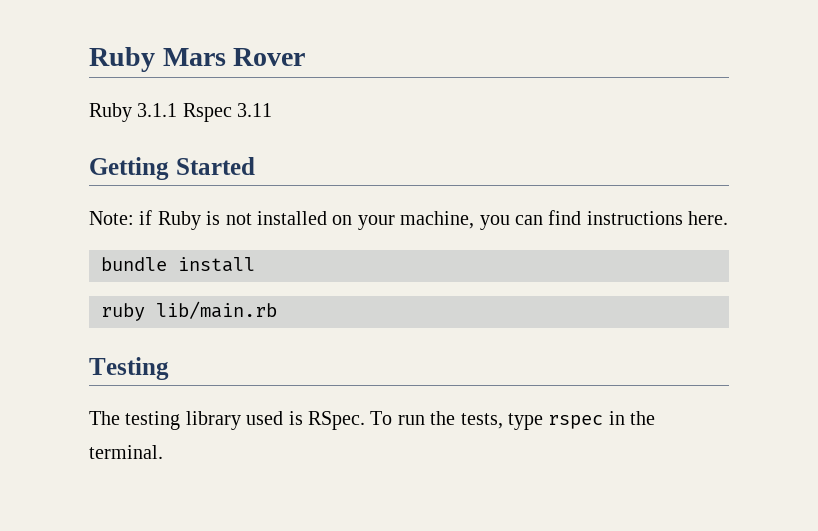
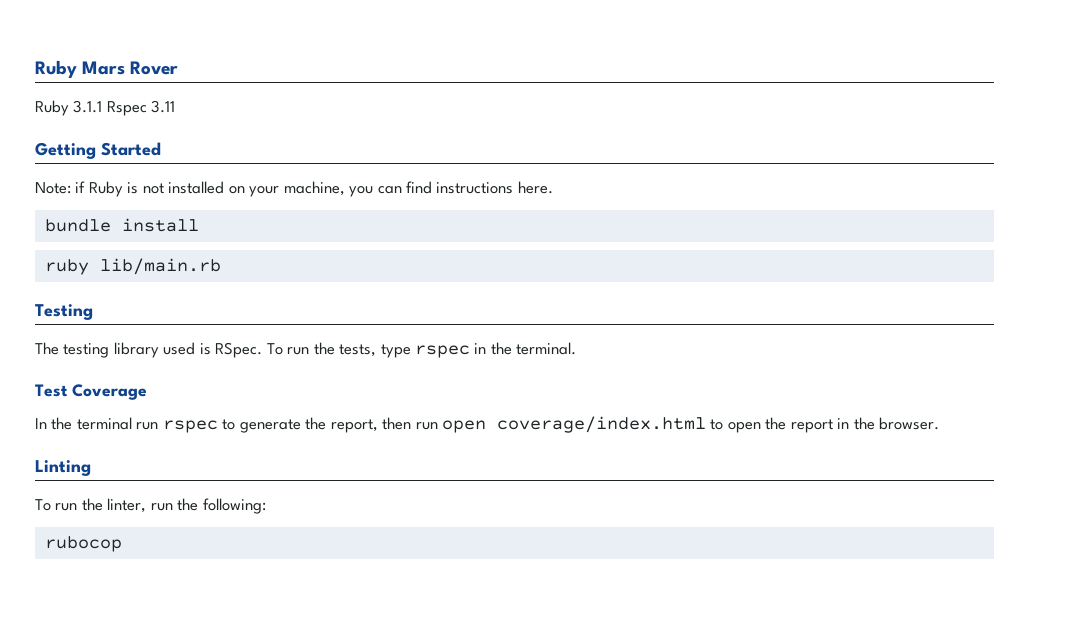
+ Test Coverage
+ In the terminal run rspec to generate the report, then run open coverage/index.html to open the report in the browser.
+ Linting
+ To run the linter, run the following:
+ rubocop

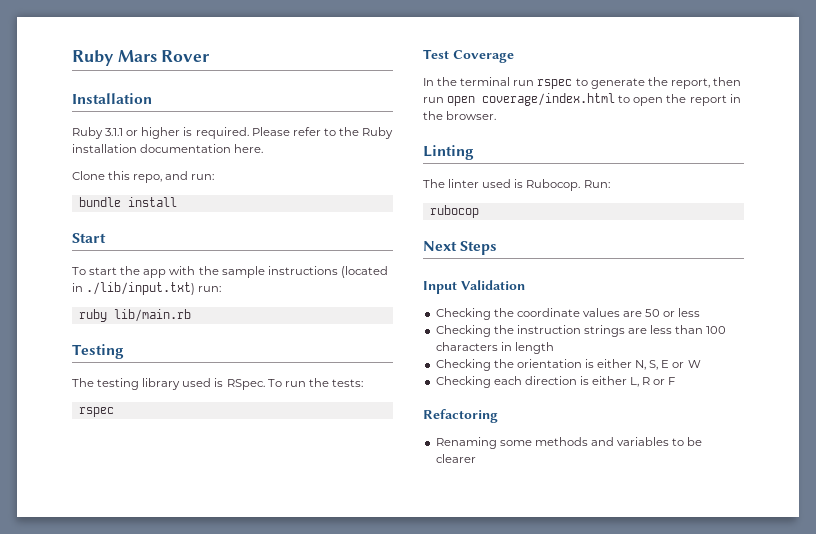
+ Installation
- Ruby 3.1.1 Rspec 3.11
- Getting Started
- Note: if Ruby is not installed on your machine, you can find instructions here.
+ Ruby 3.1.1 or higher is required. Please refer to the Ruby installation documentation here.
+ Clone this repo, and run:
  bundle install
+ Start
+ To start the app with the sample instructions (located in ./lib/input.txt) run:
- To run the tests, type rspec in the terminal.
+ To run the tests:
+ rspec
- To run the linter, run the following:
+ The linter used is Rubocop. Run:
  rubocop
+ Next Steps
+ Input Validation
+ Checking the coordinate values are 50 or less
+ Checking the instruction strings are less than 100 characters in length
+ Checking the orientation is either N, S, E or W
+ Checking each direction is either L, R or F
+ Refactoring
+ Renaming some methods and variables to be clearer

